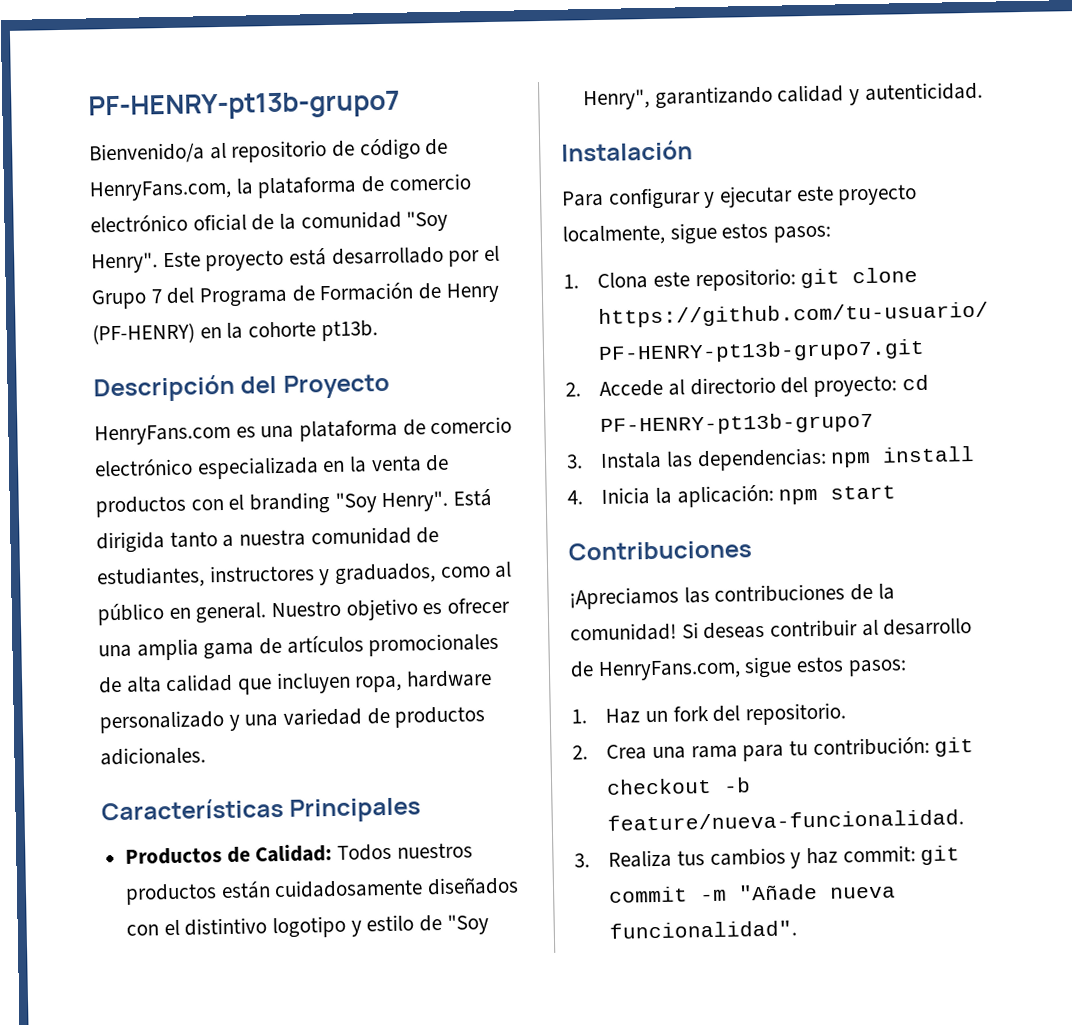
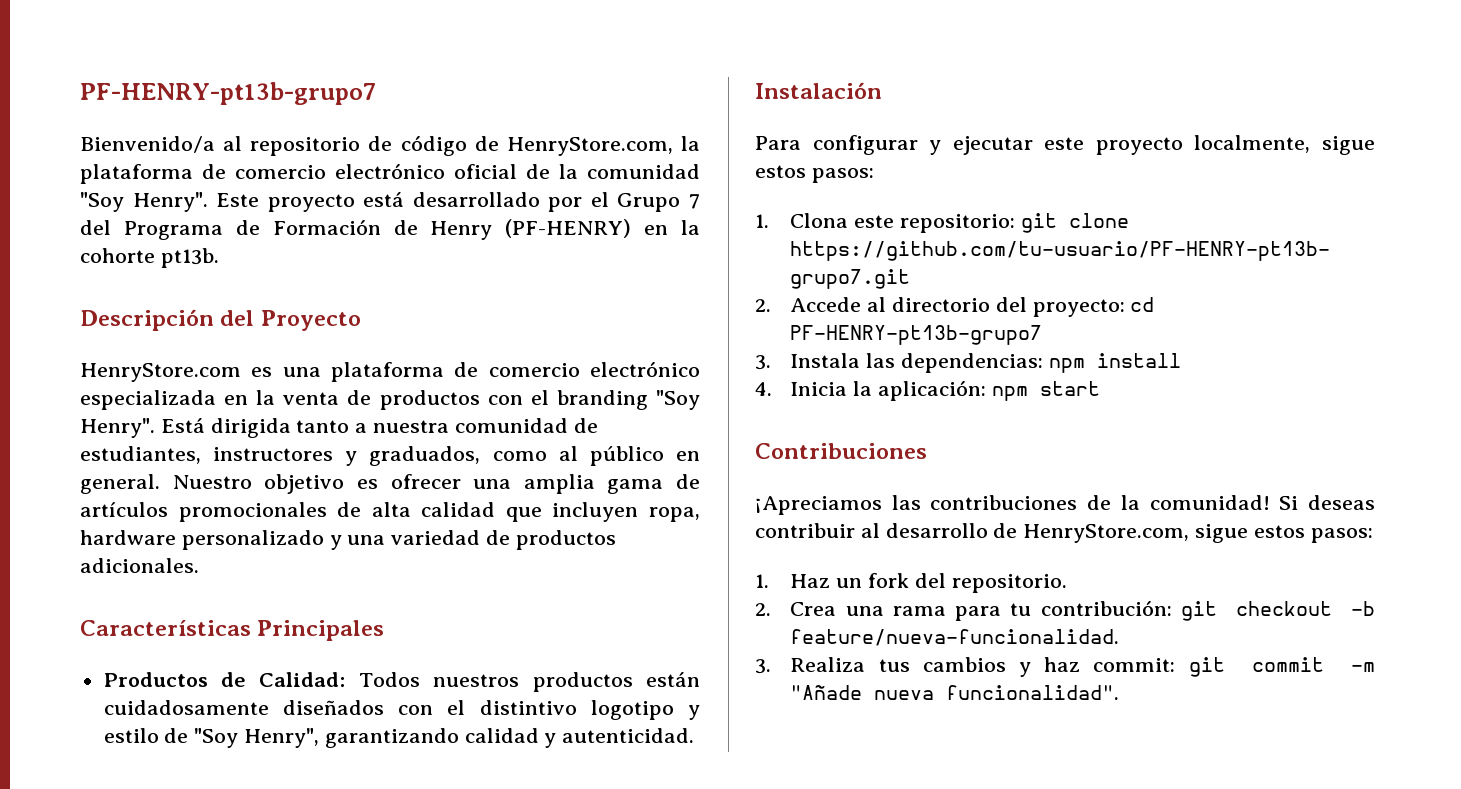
- Bienvenido/a al repositorio de código de HenryFans.com, la plataforma de comercio electrónico oficial de la comunidad "Soy Henry".
+ Bienvenido/a al repositorio de código de HenryStore.com, la plataforma de comercio electrónico oficial de la comunidad "Soy Henry".
- HenryFans.com es una plataforma de comercio electrónico especializada en la venta de productos con el branding "Soy Henry".
+ HenryStore.com es una plataforma de comercio electrónico especializada en la venta de productos con el branding "Soy Henry".
- Si deseas contribuir al desarrollo de HenryFans.com, sigue estos pasos:
+ Si deseas contribuir al desarrollo de HenryStore.com, sigue estos pasos:

